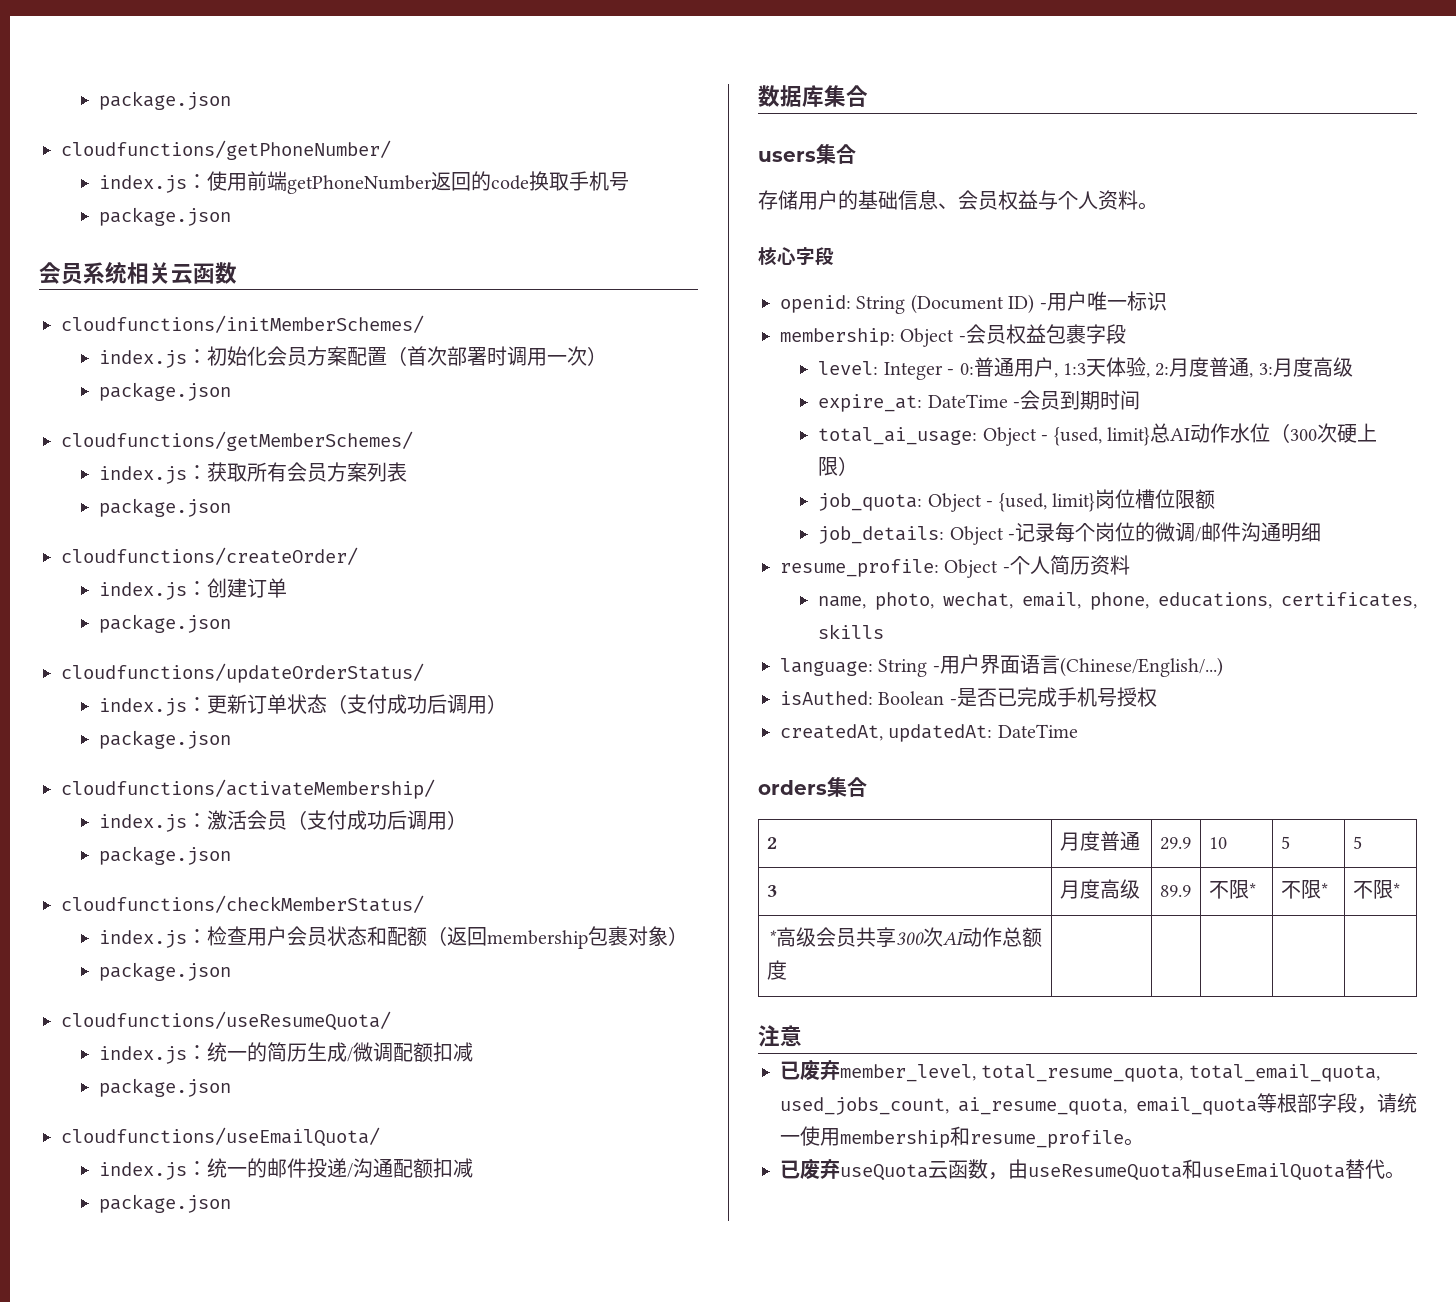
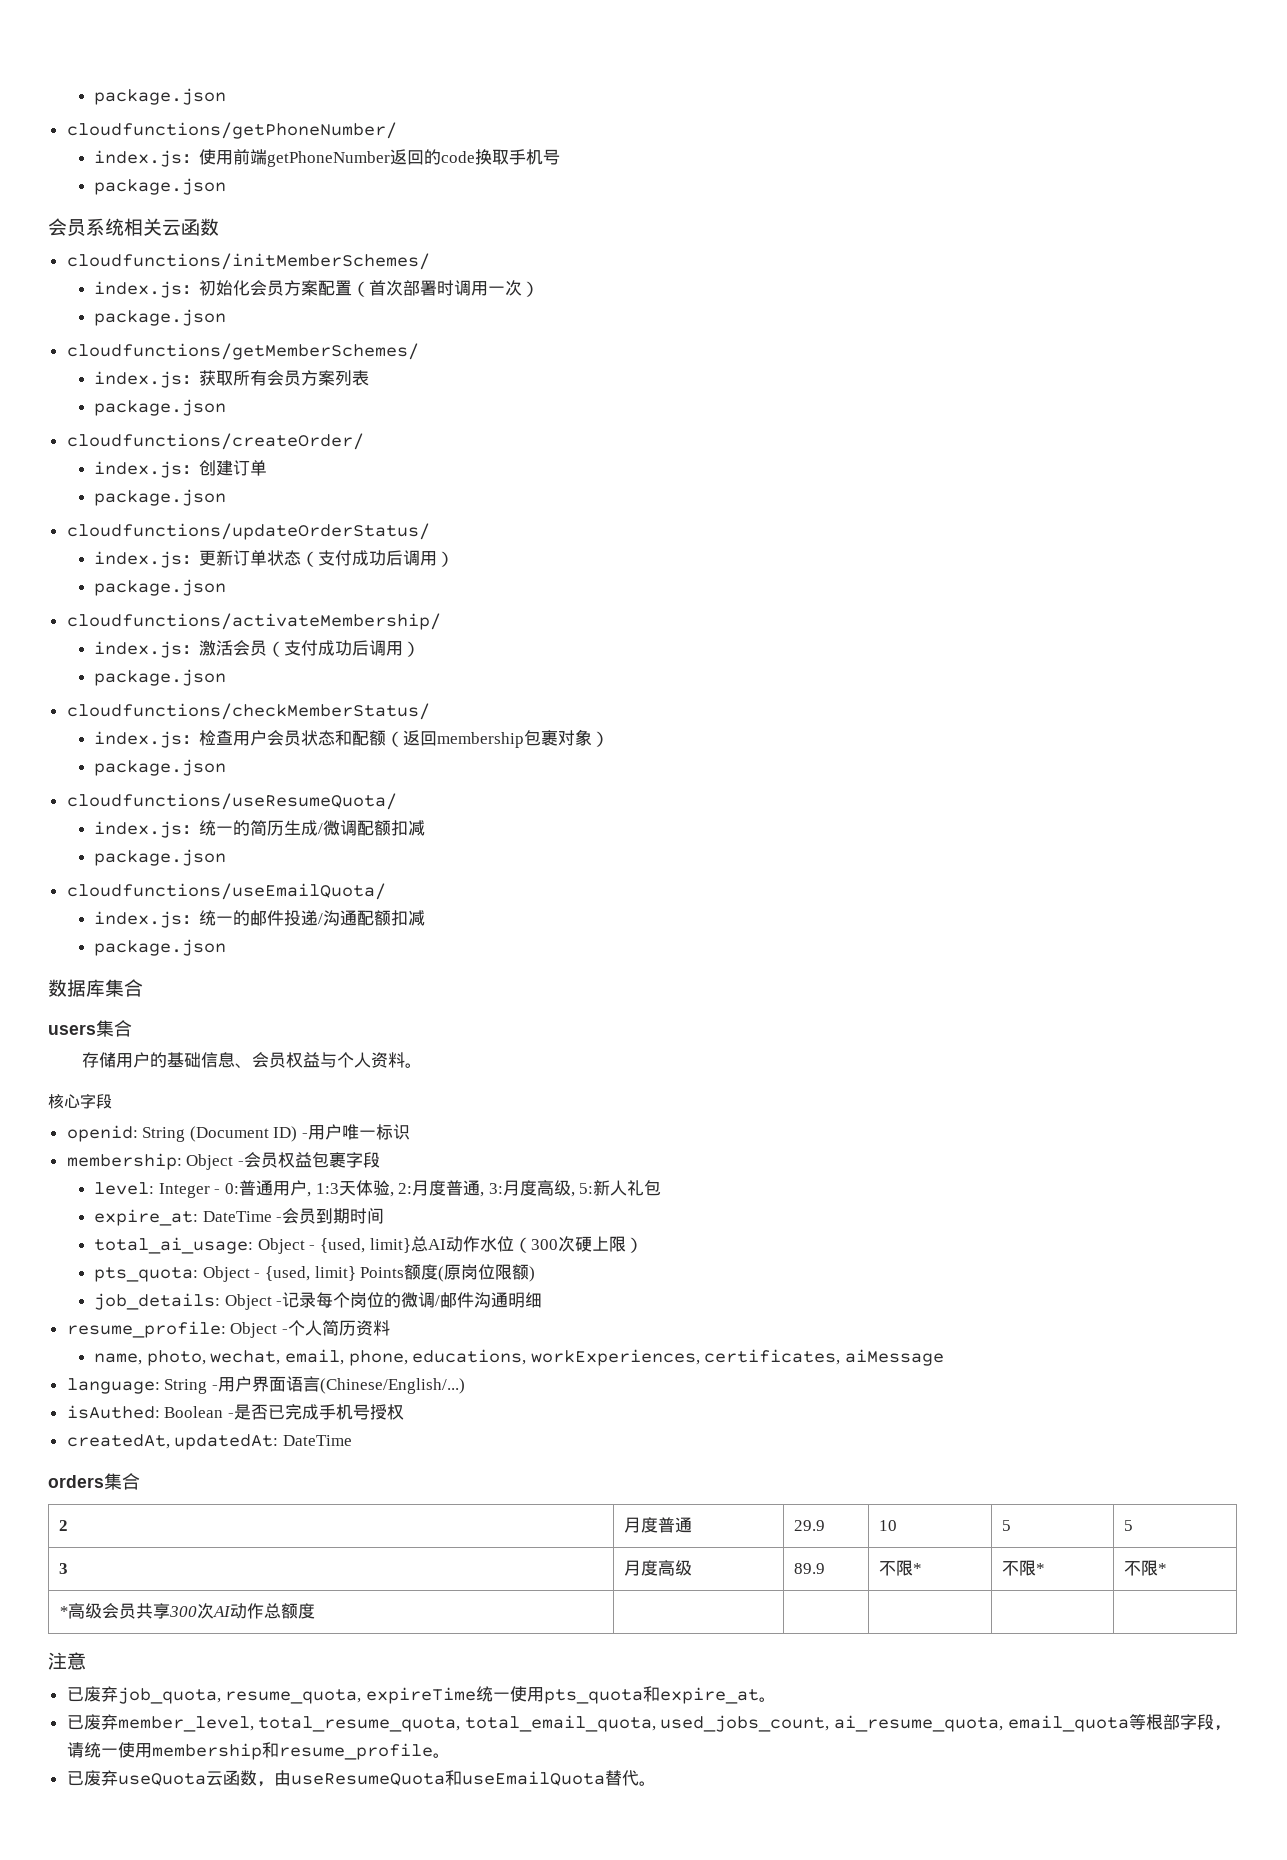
- level: Integer - 0:普通用户, 1:3天体验, 2:月度普通, 3:月度高级
+ level: Integer - 0:普通用户, 1:3天体验, 2:月度普通, 3:月度高级, 5:新人礼包
- job_quota: Object - {used, limit}岗位槽位限额
+ pts_quota: Object - {used, limit} Points额度(原岗位限额)
- name, photo, wechat, email, phone, educations, certificates, skills
+ name, photo, wechat, email, phone, educations, workExperiences, certificates, aiMessage
+ 已废弃job_quota, resume_quota, expireTime统一使用pts_quota和expire_at。

